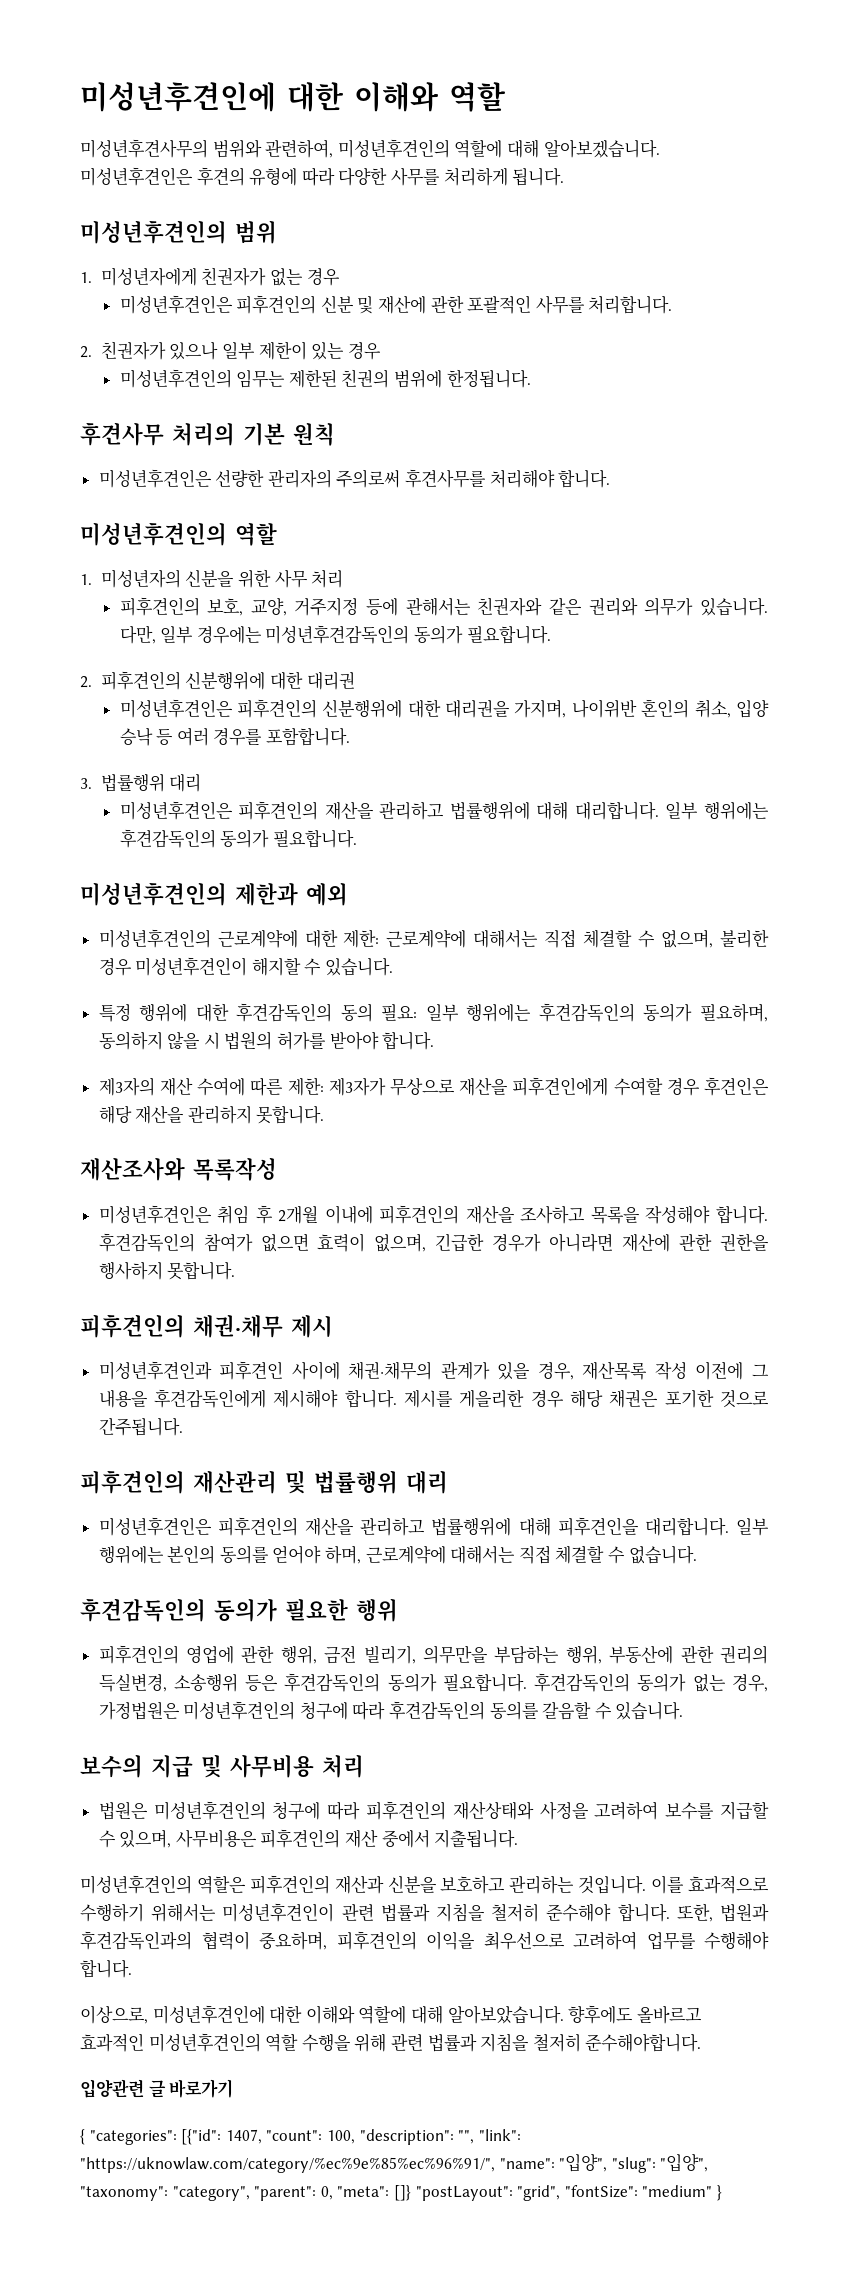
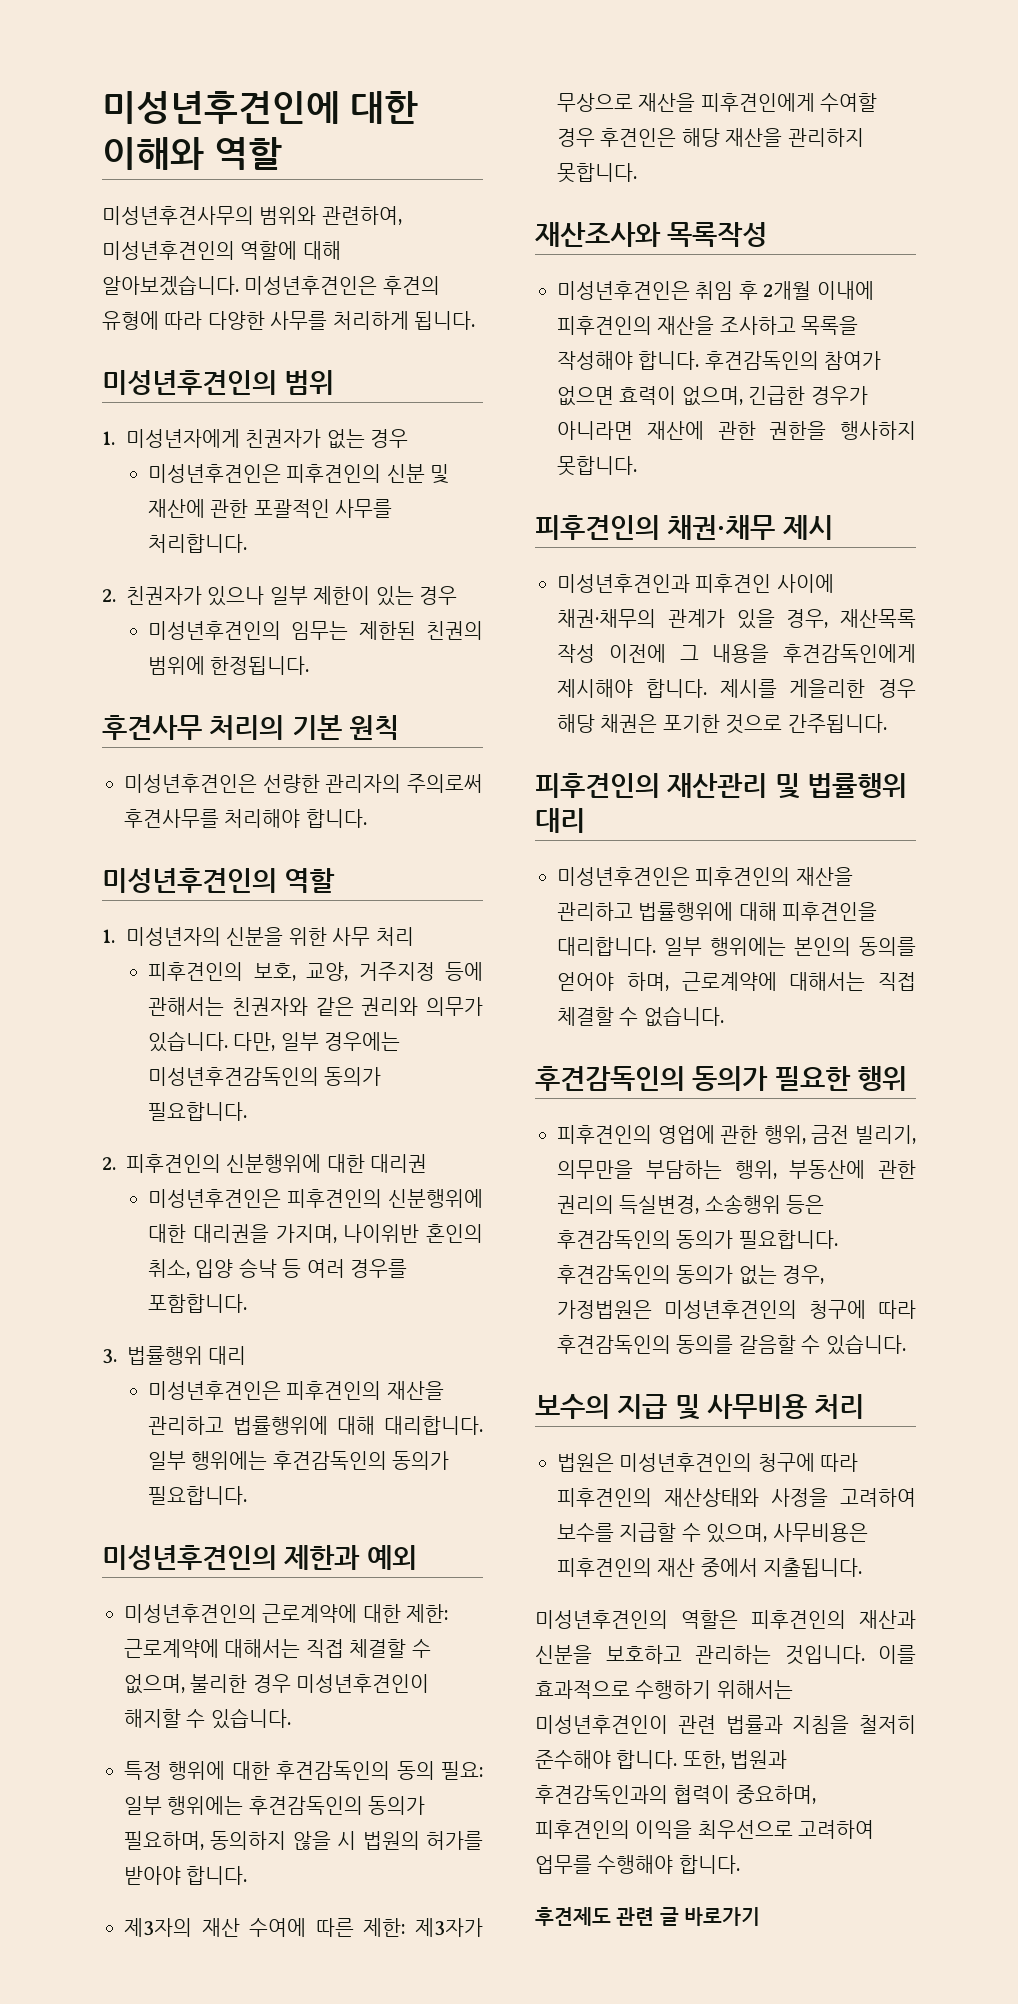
- 이상으로, 미성년후견인에 대한 이해와 역할에 대해 알아보았습니다. 향후에도 올바르고 효과적인 미성년후견인의 역할 수행을 위해 관련 법률과 지침을 철저히 준수해야합니다.
- 입양관련 글 바로가기
- { "categories": [{"id": 1407, "count": 100, "description": "", "link": "https://uknowlaw.com/category/%ec%9e%85%ec%96%91/", "name": "입양", "slug": "입양", "taxonomy": "category", "parent": 0, "meta": []} "postLayout": "grid", "fontSize": "medium" }
+ 후견제도 관련 글 바로가기

